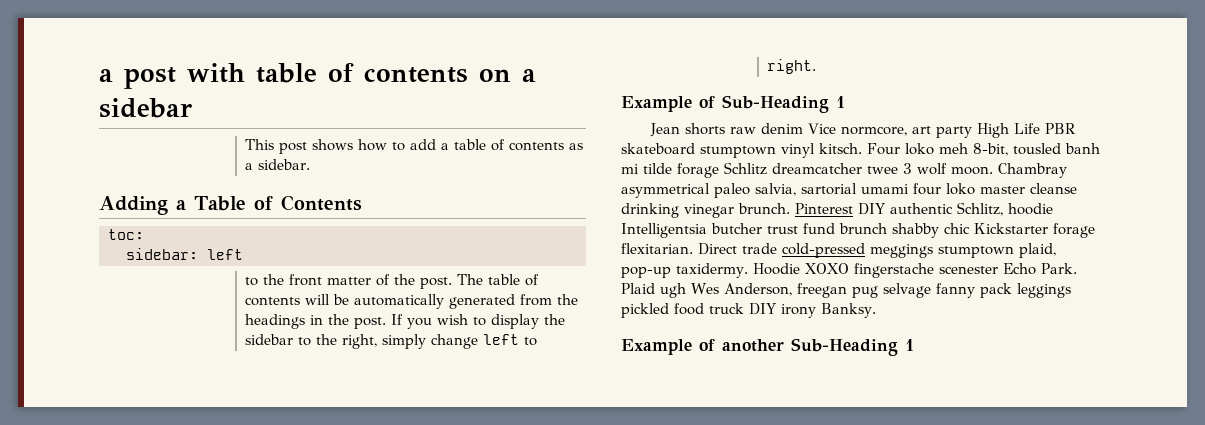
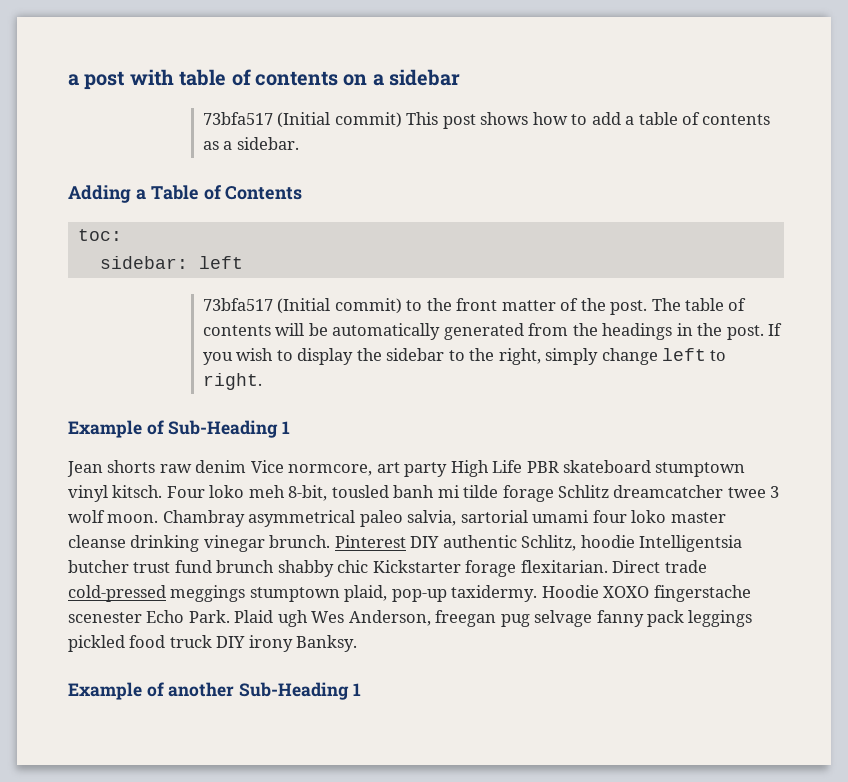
- This post shows how to add a table of contents as a sidebar.
+ 73bfa517 (Initial commit) This post shows how to add a table of contents as a sidebar.
- to the front matter of the post.
+ 73bfa517 (Initial commit) to the front matter of the post.

